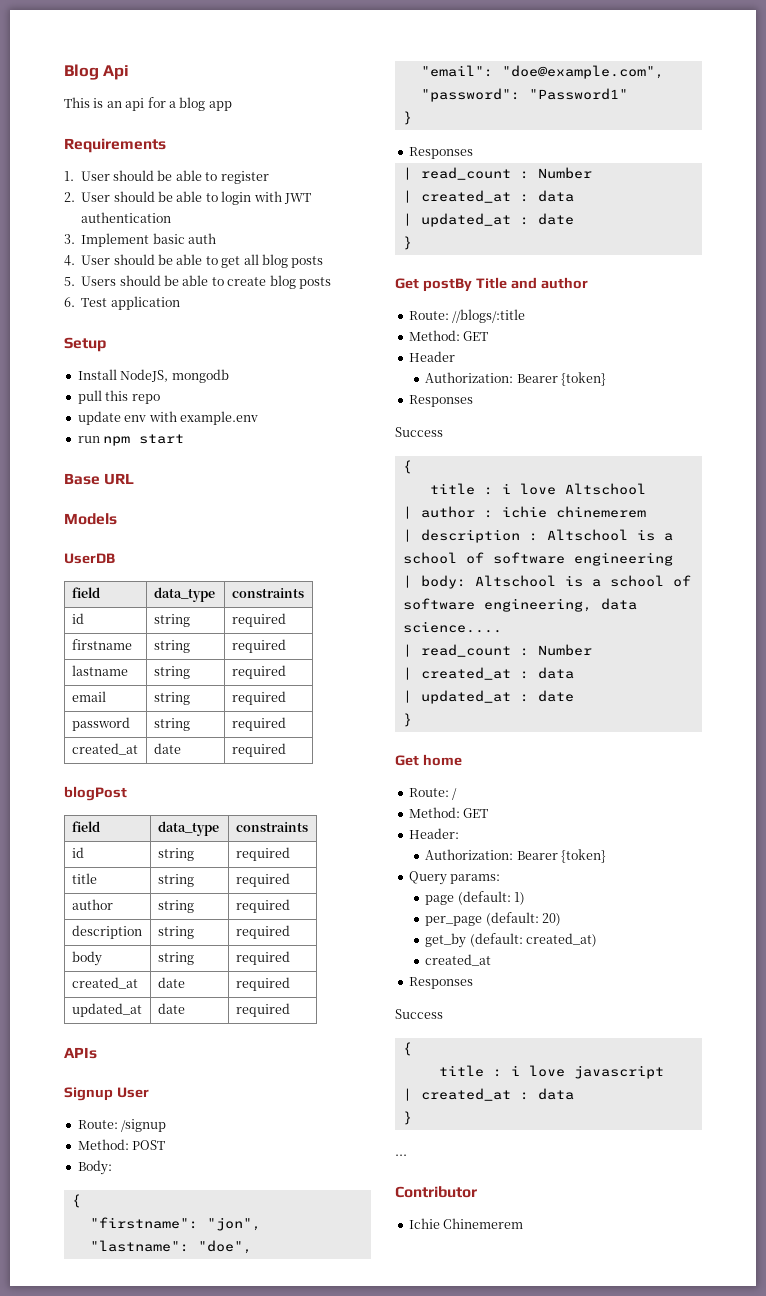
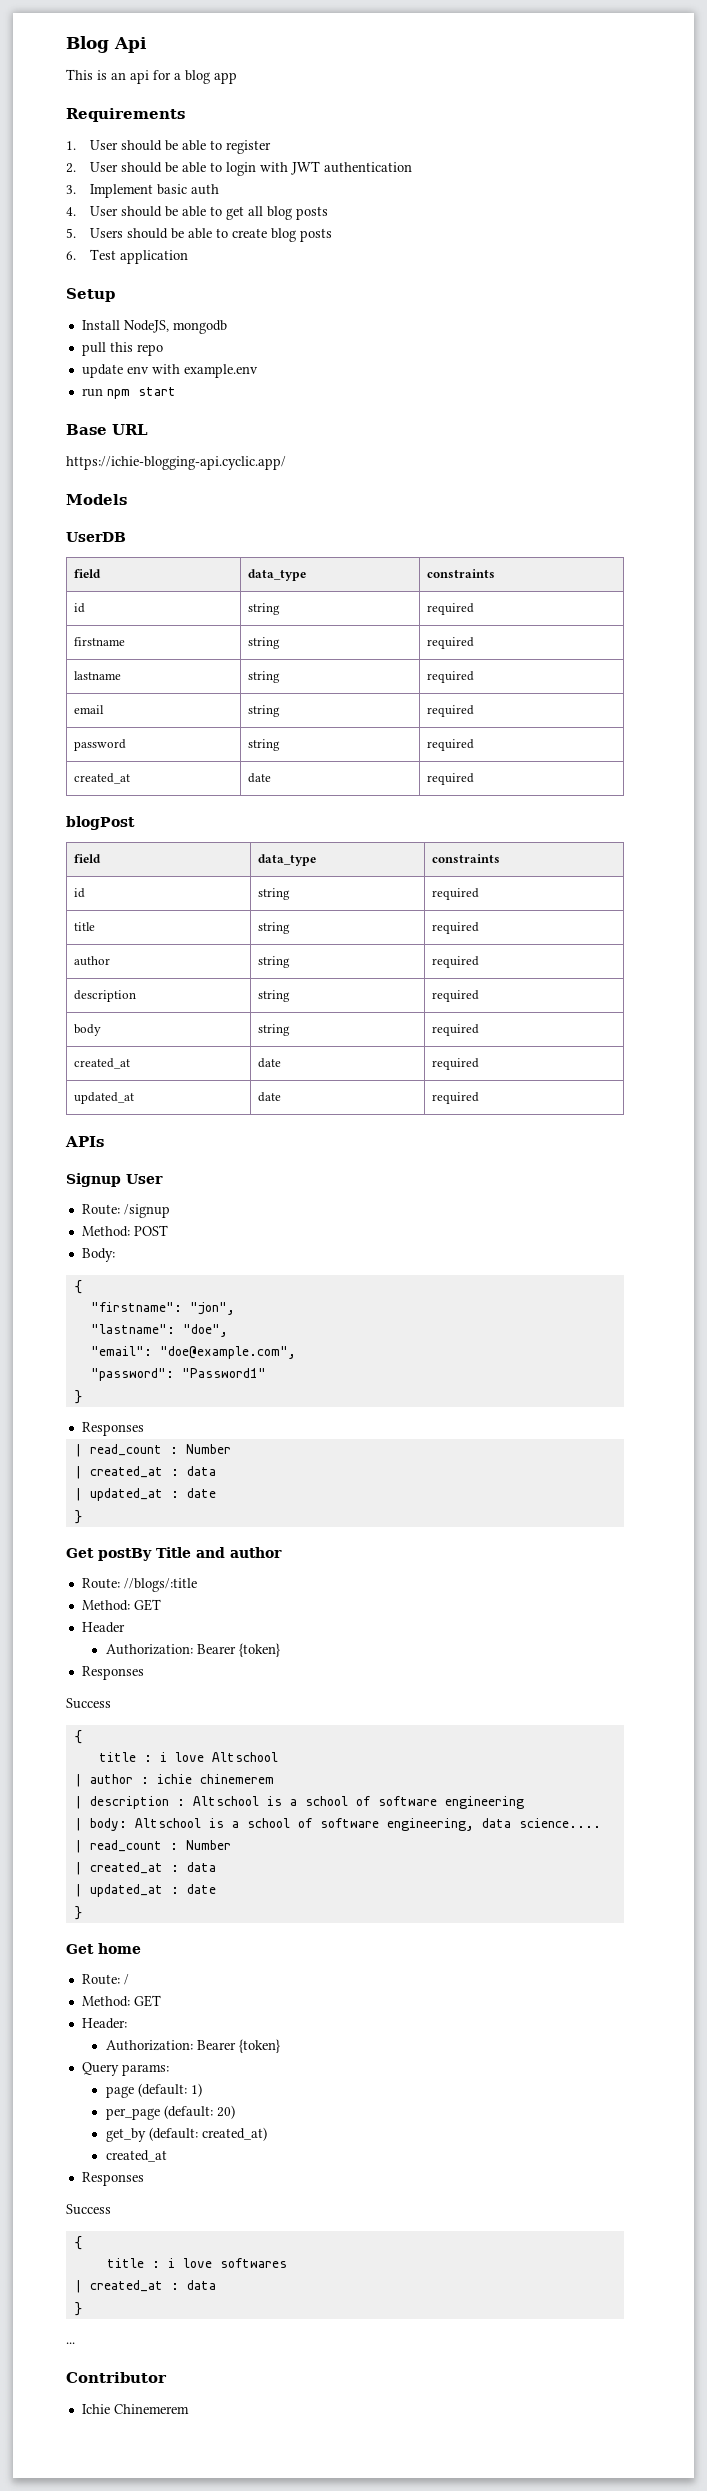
+ https://ichie-blogging-api.cyclic.app/
- title : i love javascript
+ title : i love softwares

